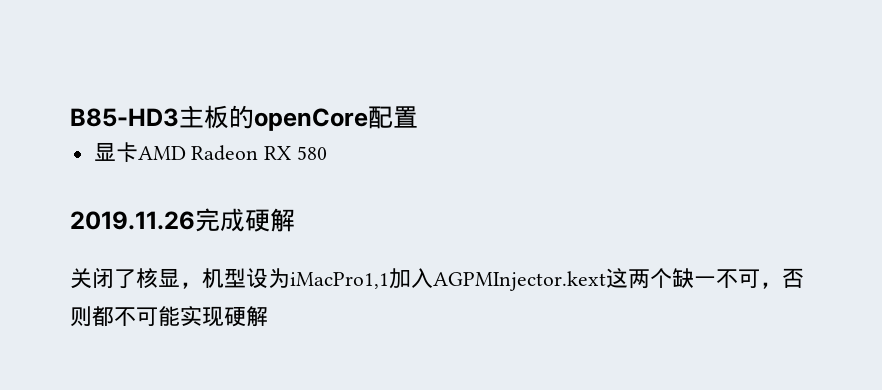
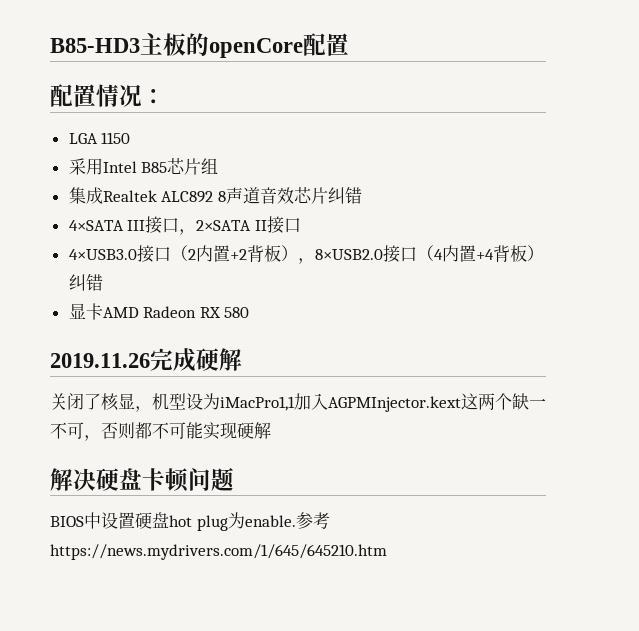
+ 配置情况：
+ LGA 1150
+ 采用Intel B85芯片组
+ 集成Realtek ALC892 8声道音效芯片纠错
+ 4×SATA III接口，2×SATA II接口
+ 4×USB3.0接口（2内置+2背板），8×USB2.0接口（4内置+4背板）纠错
+ 解决硬盘卡顿问题
+ BIOS中设置硬盘hot plug为enable.参考https://news.mydrivers.com/1/645/645210.htm

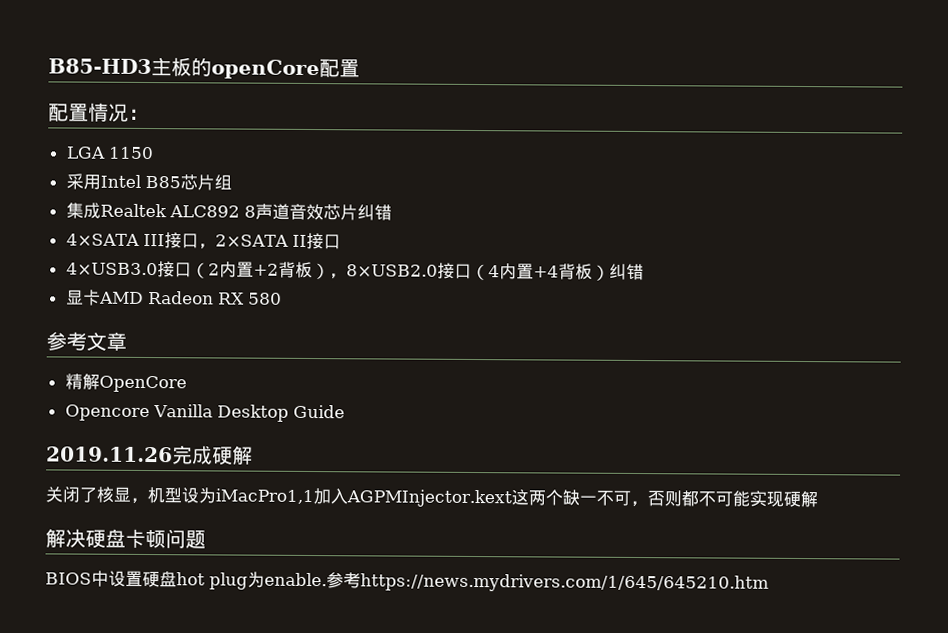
+ 参考文章
+ 精解OpenCore
+ Opencore Vanilla Desktop Guide

